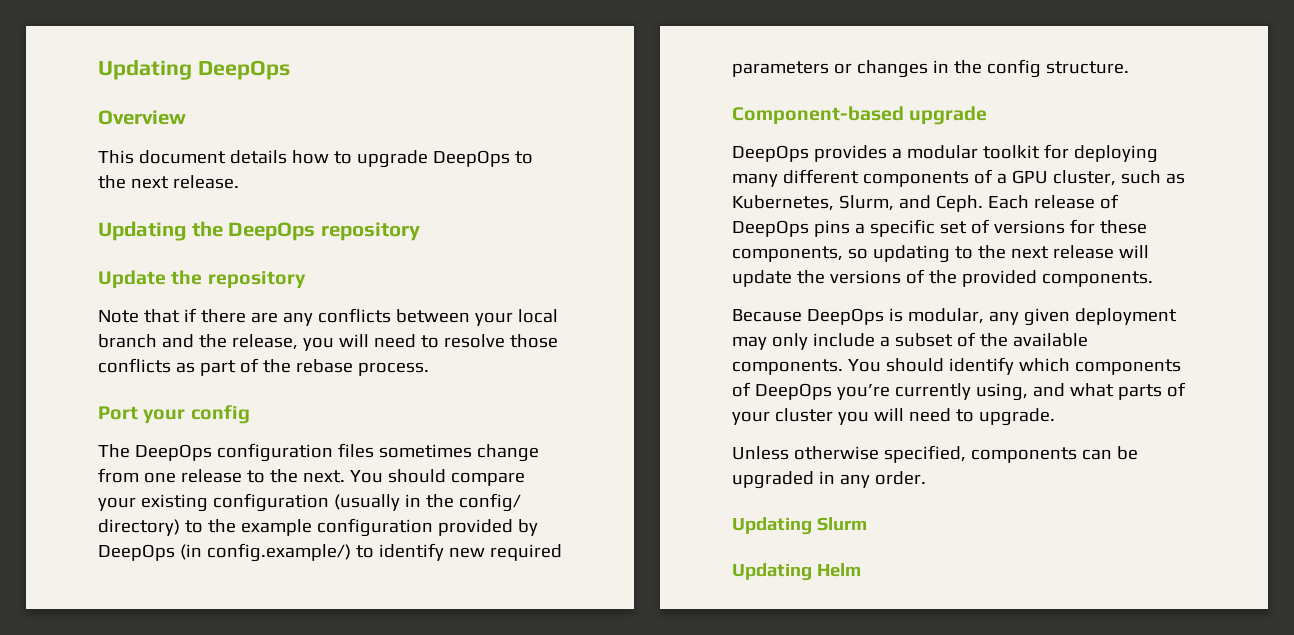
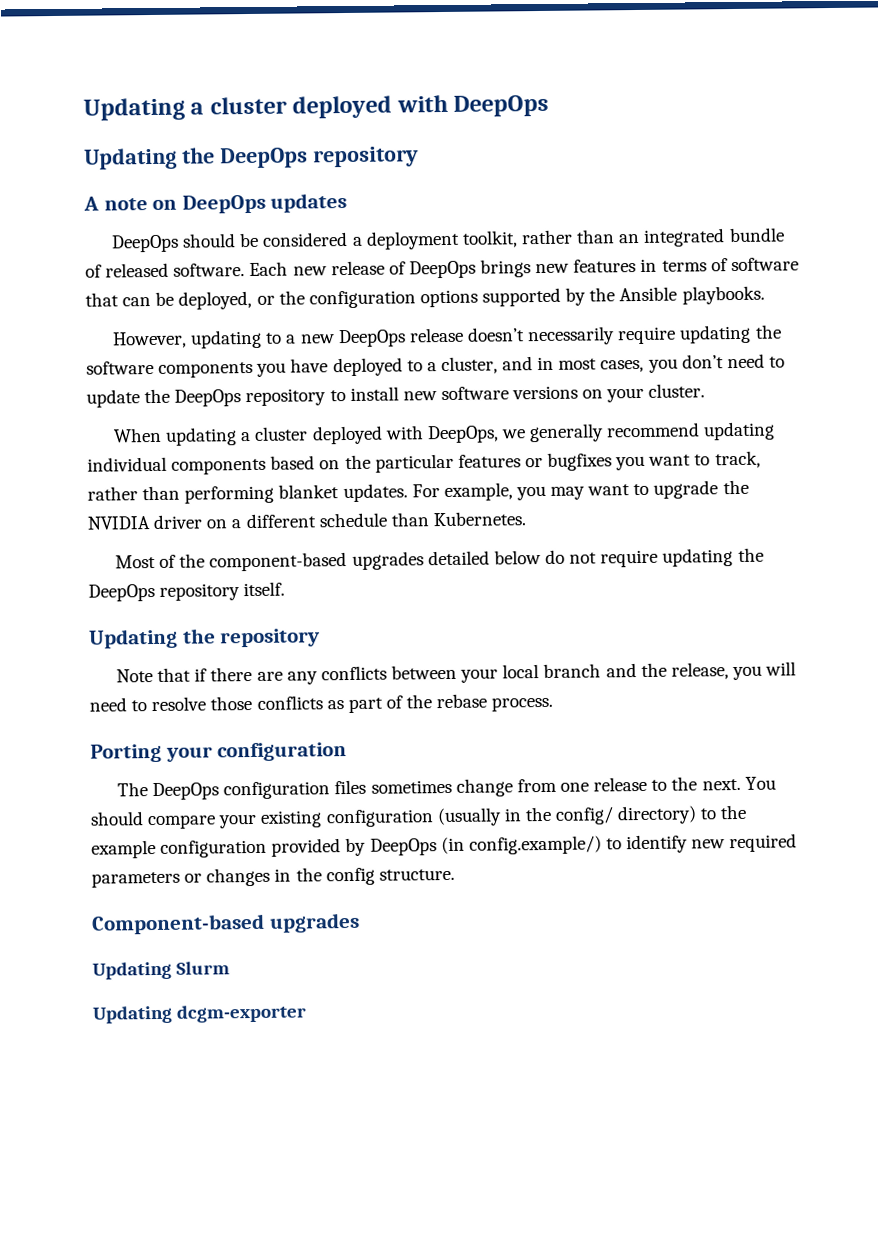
- Updating DeepOps
- Overview
- This document details how to upgrade DeepOps to the next release.
+ Updating a cluster deployed with DeepOps
  Updating the DeepOps repository
- Update the repository
+ A note on DeepOps updates
+ DeepOps should be considered a deployment toolkit, rather than an integrated bundle of released software. Each new release of DeepOps brings new features in terms of software that can be deployed, or the configuration options supported by the Ansible playbooks.
+ However, updating to a new DeepOps release doesn’t necessarily require updating the software components you have deployed to a cluster, and in most cases, you don’t need to update the DeepOps repository to install new software versions on your cluster.
+ When updating a cluster deployed with DeepOps, we generally recommend updating individual components based on the particular features or bugfixes you want to track, rather than performing blanket updates. For example, you may want to upgrade the NVIDIA driver on a different schedule than Kubernetes.
+ Most of the component-based upgrades detailed below do not require updating the DeepOps repository itself.
+ Updating the repository
- Port your config
+ Porting your configuration
- Component-based upgrade
- DeepOps provides a modular toolkit for deploying many different components of a GPU cluster, such as Kubernetes, Slurm, and Ceph. Each release of DeepOps pins a specific set of versions for these components, so updating to the next release will update the versions of the provided components.
- Because DeepOps is modular, any given deployment may only include a subset of the available components. You should identify which components of DeepOps you’re currently using, and what parts of your cluster you will need to upgrade.
- Unless otherwise specified, components can be upgraded in any order.
+ Component-based upgrades
- Updating Helm
+ Updating dcgm-exporter

